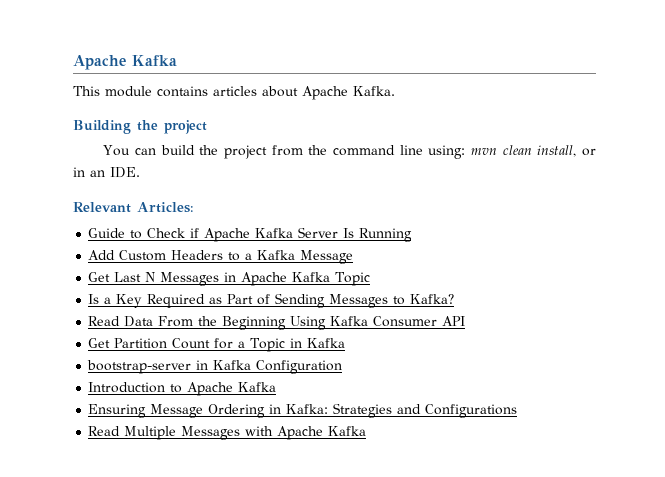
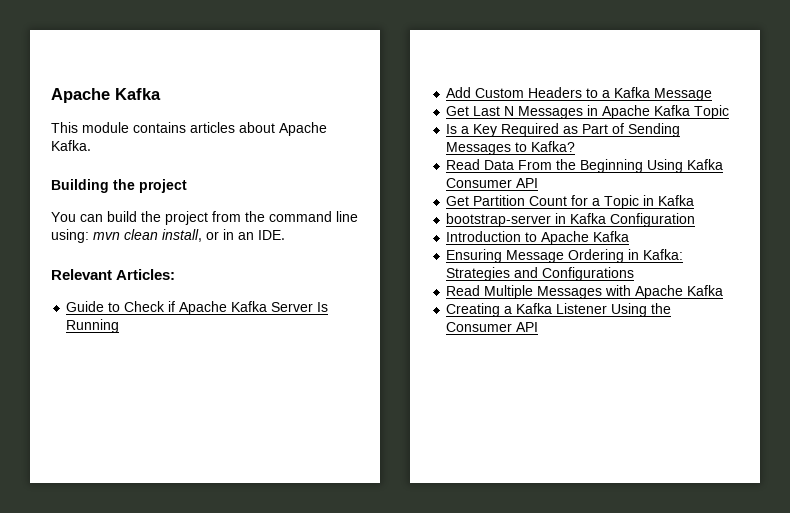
+ Creating a Kafka Listener Using the Consumer API

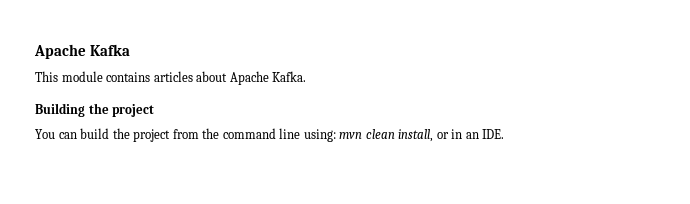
- Relevant Articles:
- Guide to Check if Apache Kafka Server Is Running
- Add Custom Headers to a Kafka Message
- Get Last N Messages in Apache Kafka Topic
- Is a Key Required as Part of Sending Messages to Kafka?
- Read Data From the Beginning Using Kafka Consumer API
- Get Partition Count for a Topic in Kafka
- bootstrap-server in Kafka Configuration
- Introduction to Apache Kafka
- Ensuring Message Ordering in Kafka: Strategies and Configurations
- Read Multiple Messages with Apache Kafka
- Creating a Kafka Listener Using the Consumer API

